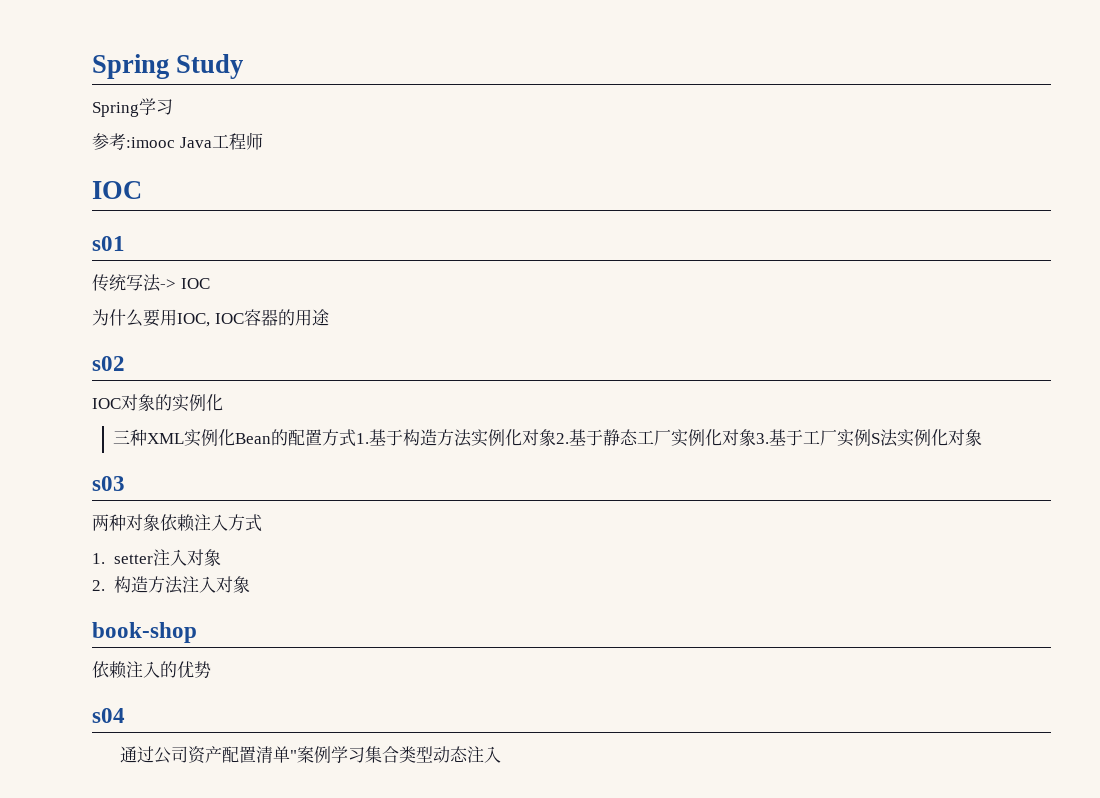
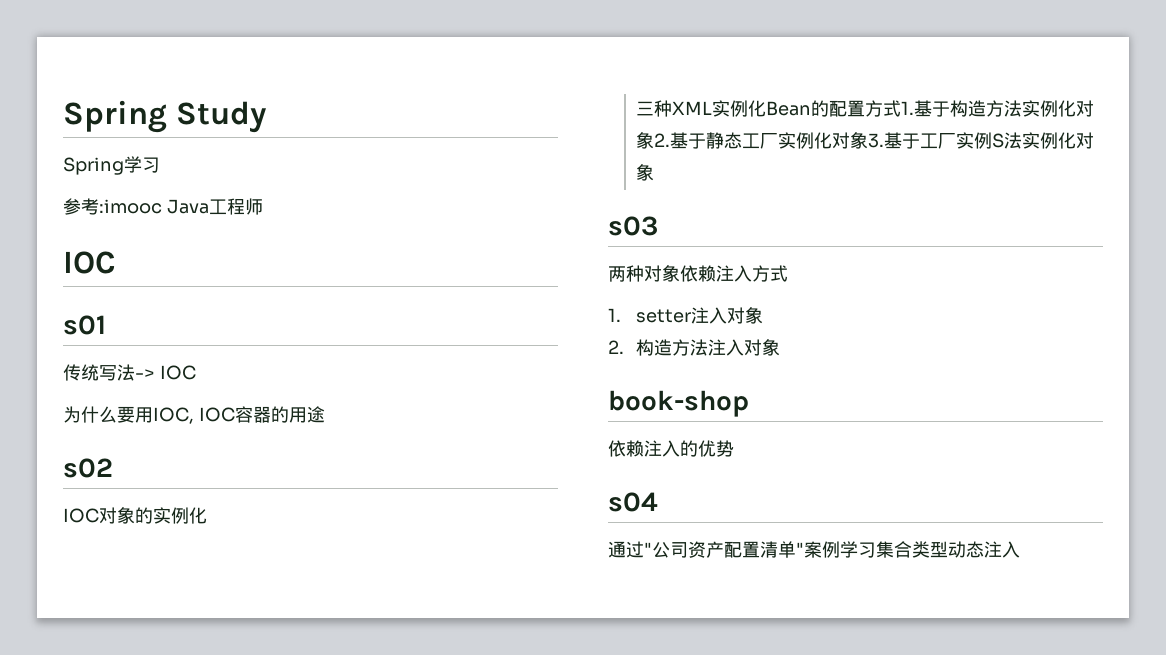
- 通过公司资产配置清单"案例学习集合类型动态注入
+ 通过"公司资产配置清单"案例学习集合类型动态注入

